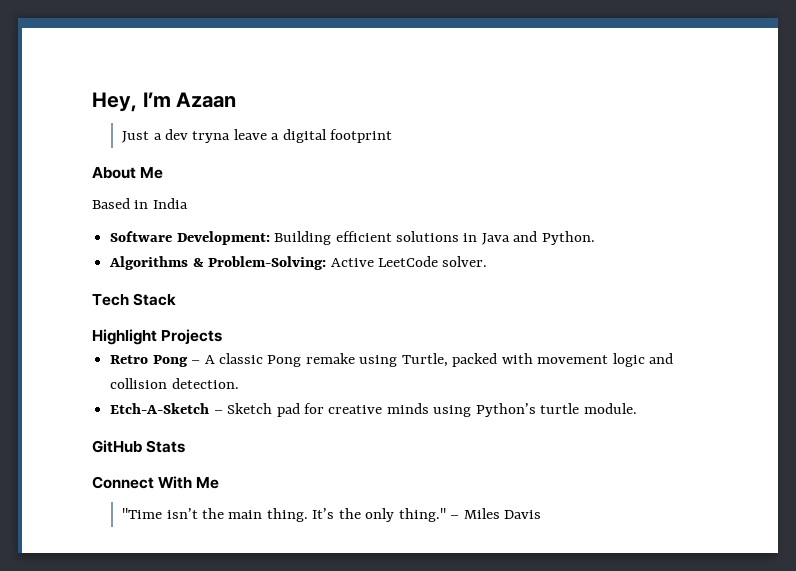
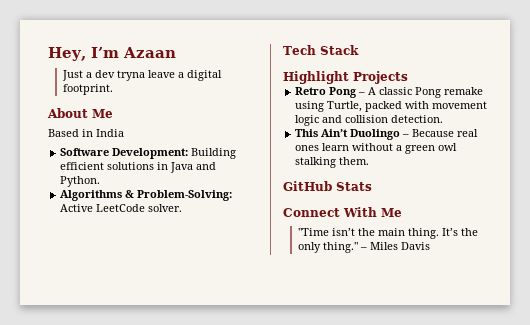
- Just a dev tryna leave a digital footprint
+ Just a dev tryna leave a digital footprint.
- Etch-A-Sketch – Sketch pad for creative minds using Python’s turtle module.
+ This Ain’t Duolingo – Because real ones learn without a green owl stalking them.

